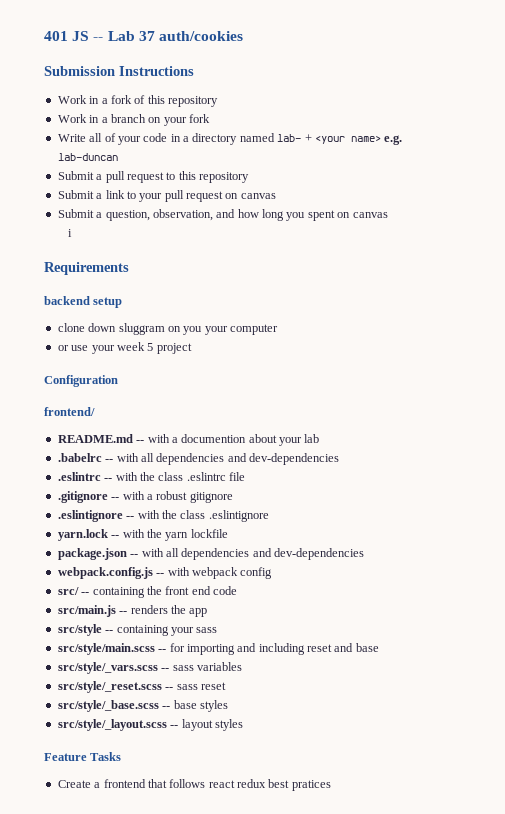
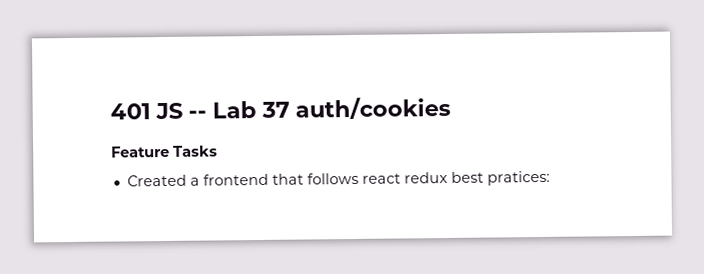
- Submission Instructions
- Work in a fork of this repository
- Work in a branch on your fork
- Write all of your code in a directory named lab- + <your name> e.g. lab-duncan
- Submit a pull request to this repository
- Submit a link to your pull request on canvas
- Submit a question, observation, and how long you spent on canvas
- i
- Requirements
- backend setup
- clone down sluggram on you your computer
- or use your week 5 project
- Configuration
- frontend/
- README.md -- with a documention about your lab
- .babelrc -- with all dependencies and dev-dependencies
- .eslintrc -- with the class .eslintrc file
- .gitignore -- with a robust gitignore
- .eslintignore -- with the class .eslintignore
- yarn.lock -- with the yarn lockfile
- package.json -- with all dependencies and dev-dependencies
- webpack.config.js -- with webpack config
- src/ -- containing the front end code
- src/main.js -- renders the app
- src/style -- containing your sass
- src/style/main.scss -- for importing and including reset and base
- src/style/_vars.scss -- sass variables
- src/style/_reset.scss -- sass reset
- src/style/_base.scss -- base styles
- src/style/_layout.scss -- layout styles
- Create a frontend that follows react redux best pratices
+ Created a frontend that follows react redux best pratices:

